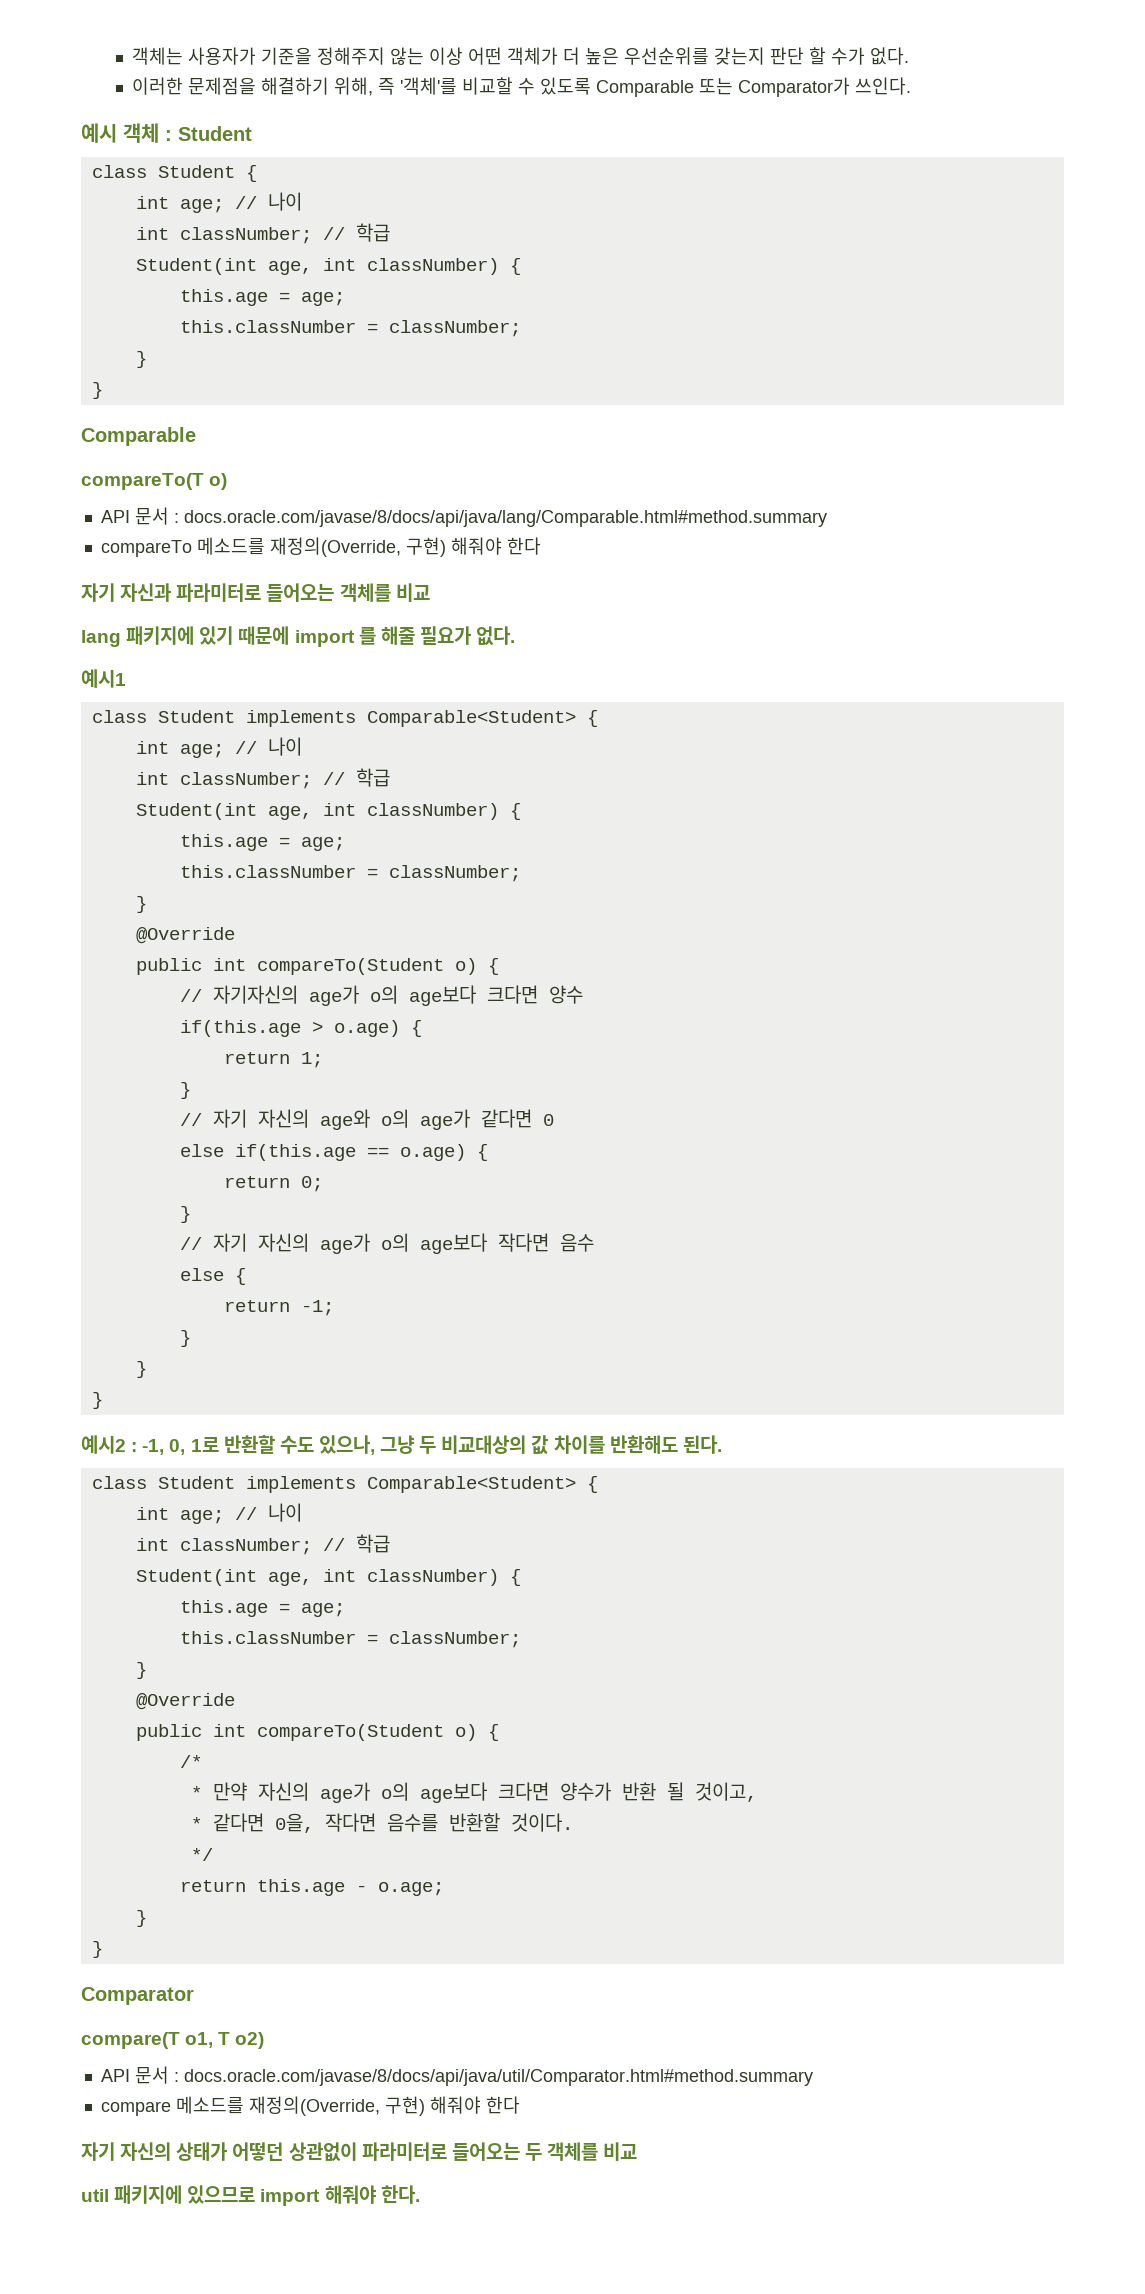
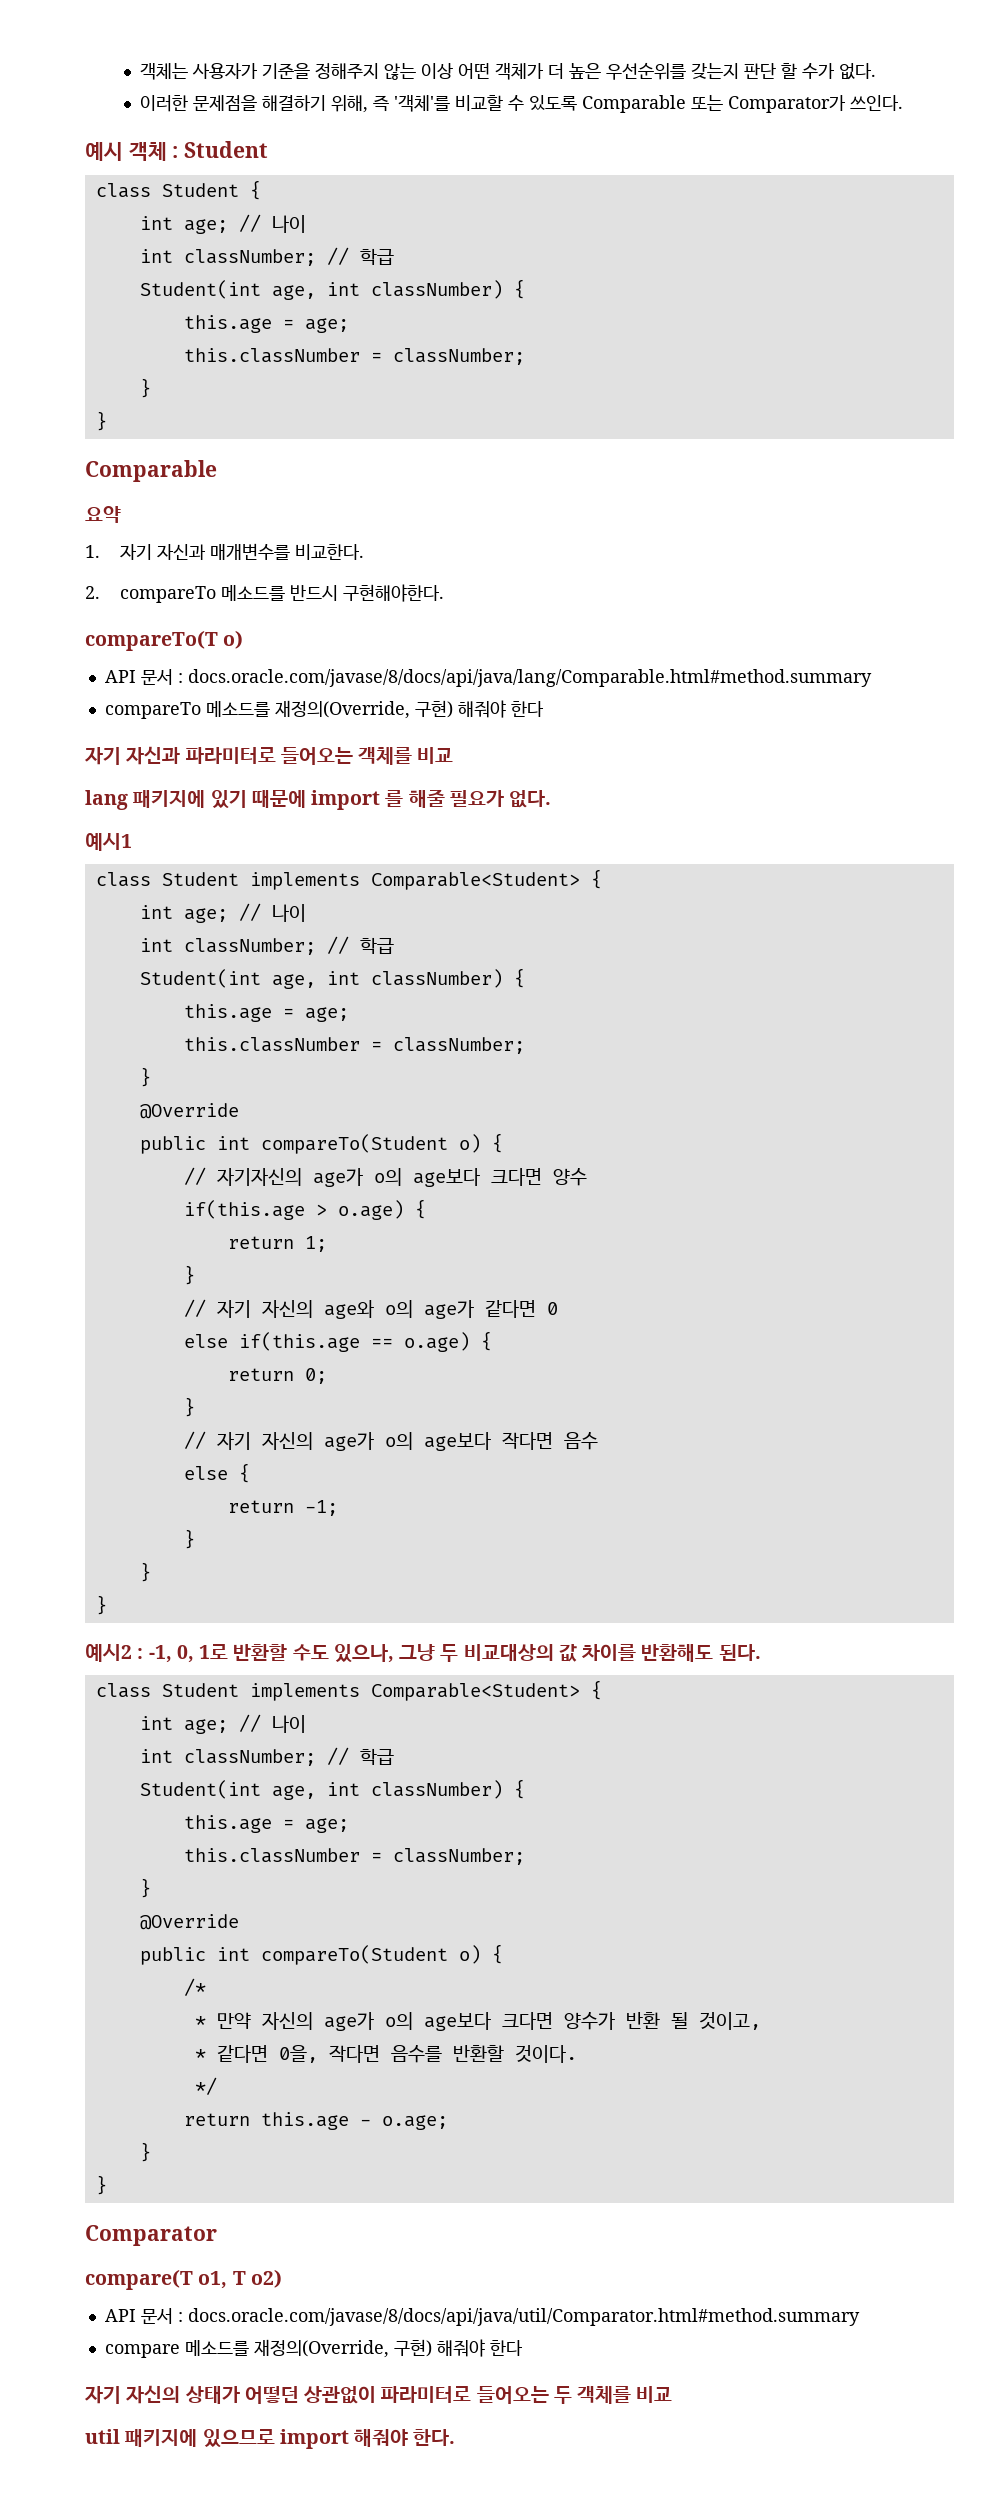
+ 요약
+ 1. 자기 자신과 매개변수를 비교한다.
+ 2. compareTo 메소드를 반드시 구현해야한다.

